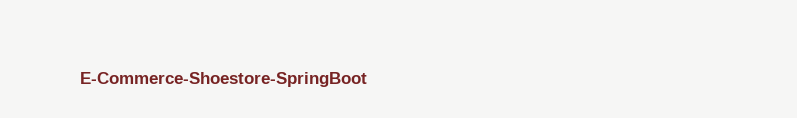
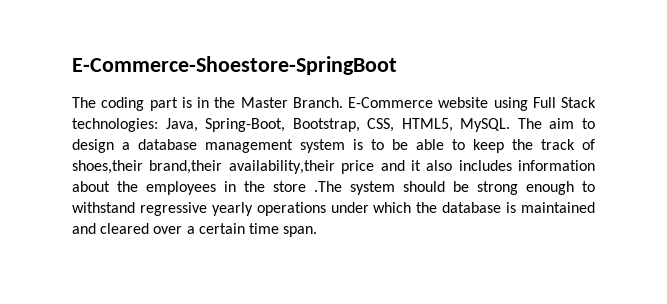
+ The coding part is in the Master Branch. E-Commerce website using Full Stack technologies: Java, Spring-Boot, Bootstrap, CSS, HTML5, MySQL. The aim to design a database management system is to be able to keep the track of shoes,their brand,their availability,their price and it also includes information about the employees in the store .The system should be strong enough to withstand regressive yearly operations under which the database is maintained and cleared over a certain time span.

